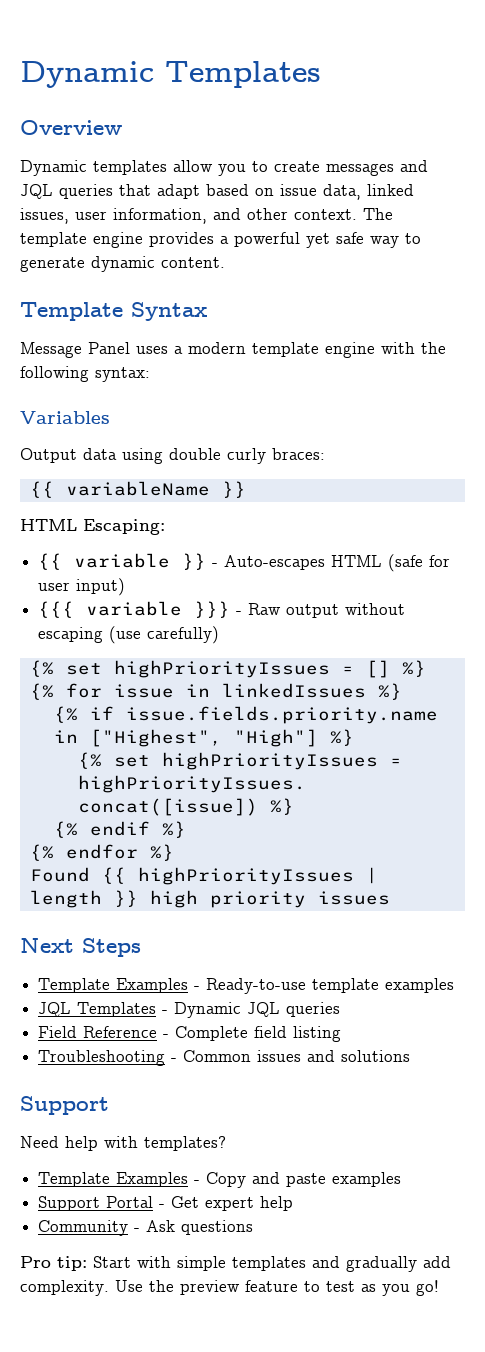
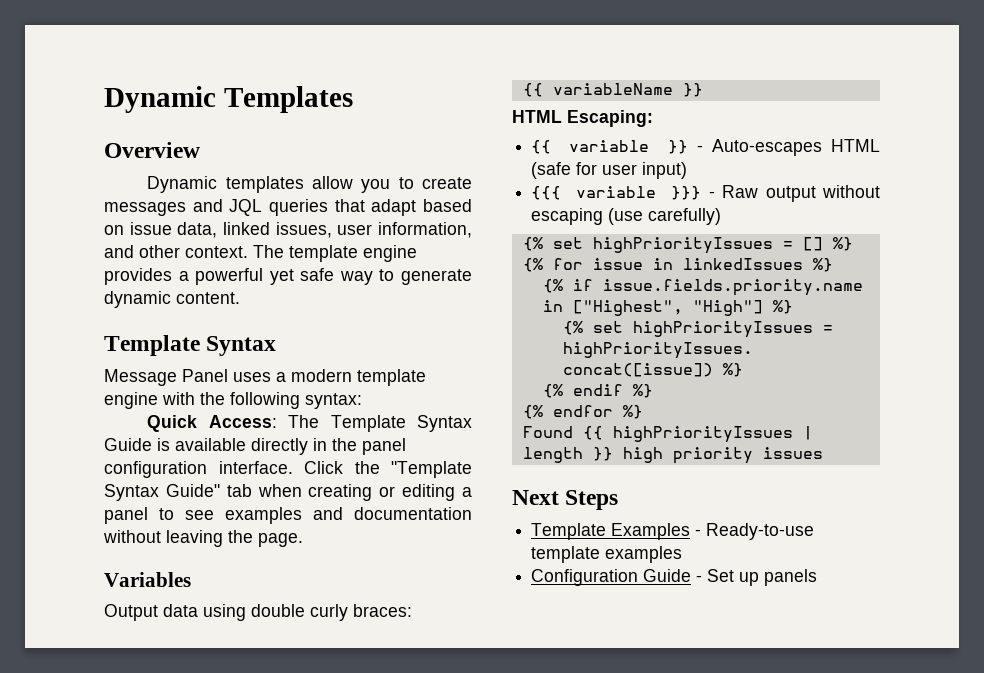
+ Quick Access: The Template Syntax Guide is available directly in the panel configuration interface. Click the "Template Syntax Guide" tab when creating or editing a panel to see examples and documentation without leaving the page.
- JQL Templates - Dynamic JQL queries
- Field Reference - Complete field listing
- Troubleshooting - Common issues and solutions
- Support
- Need help with templates?
- Template Examples - Copy and paste examples
- Support Portal - Get expert help
- Community - Ask questions
- Pro tip: Start with simple templates and gradually add complexity. Use the preview feature to test as you go!
+ Configuration Guide - Set up panels

